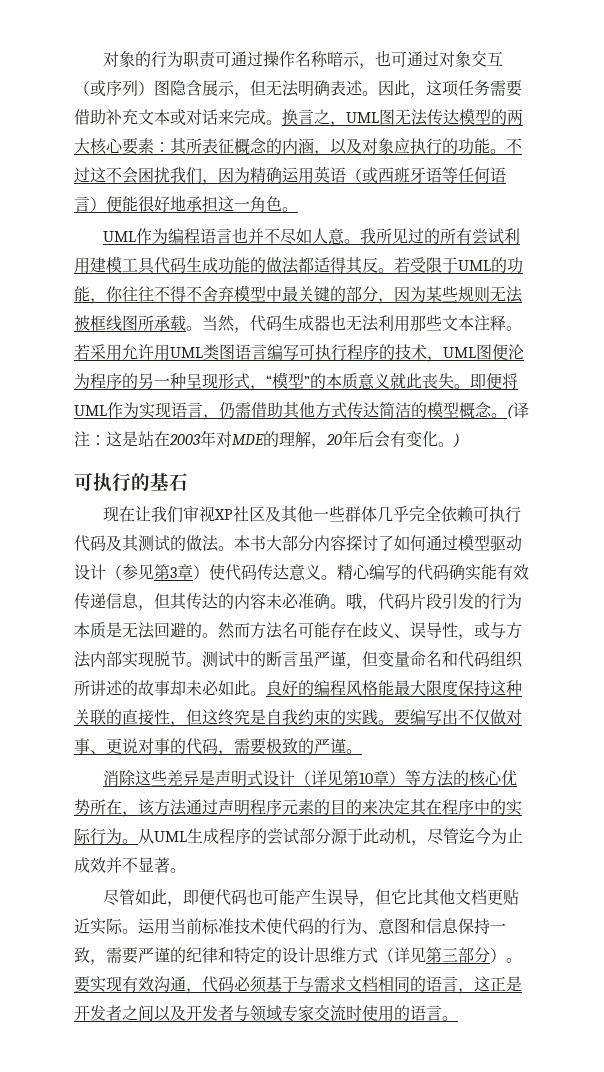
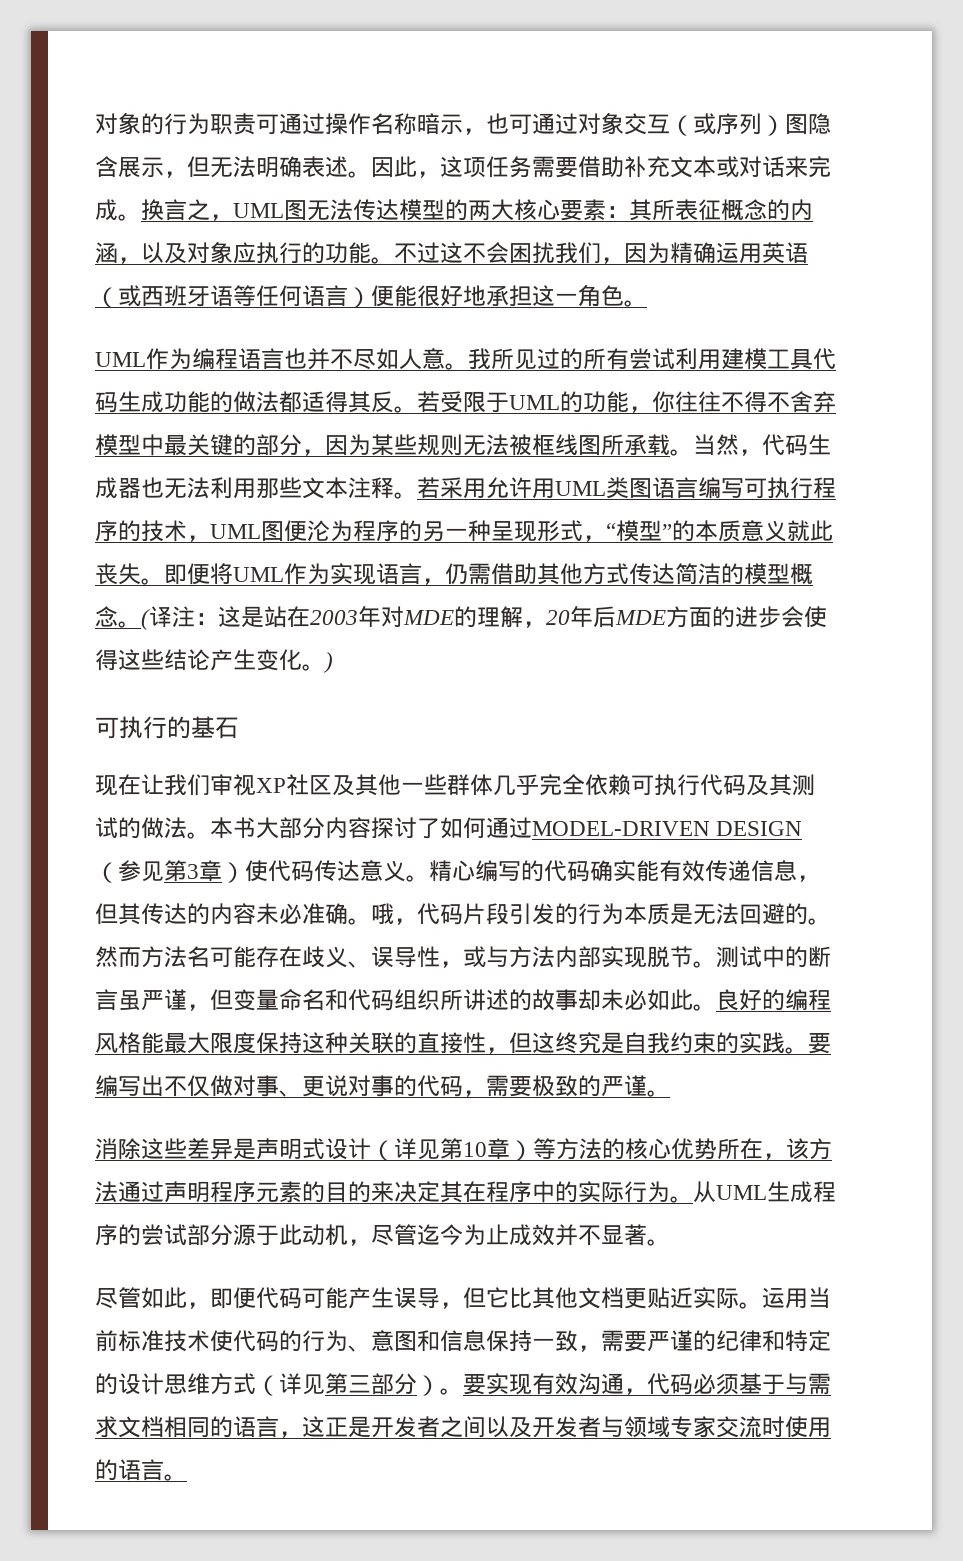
- (译注：这是站在2003年对MDE的理解，20年后会有变化。)
+ (译注：这是站在2003年对MDE的理解，20年后MDE方面的进步会使得这些结论产生变化。)
- 本书大部分内容探讨了如何通过模型驱动设计（参见第3章）使代码传达意义。
+ 本书大部分内容探讨了如何通过MODEL-DRIVEN DESIGN（参见第3章）使代码传达意义。
- 尽管如此，即便代码也可能产生误导，但它比其他文档更贴近实际。
+ 尽管如此，即便代码可能产生误导，但它比其他文档更贴近实际。

